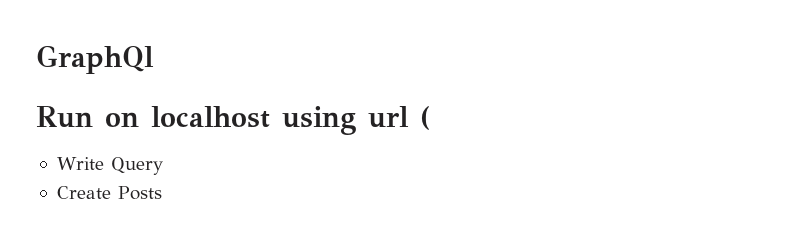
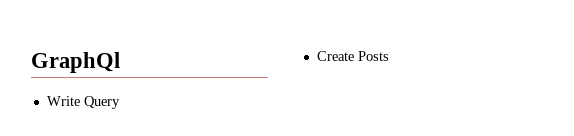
- Run on localhost using url (

